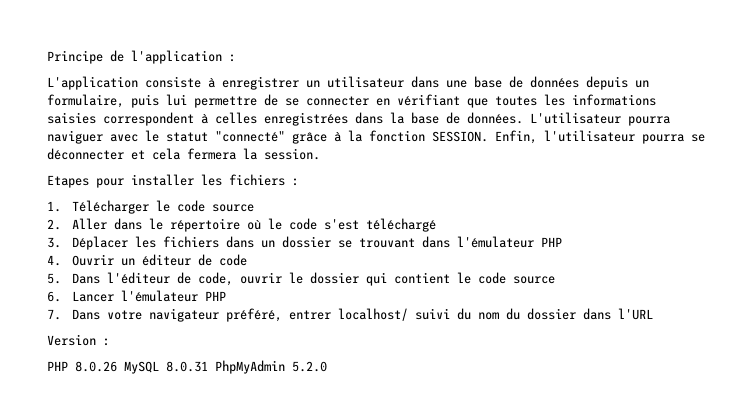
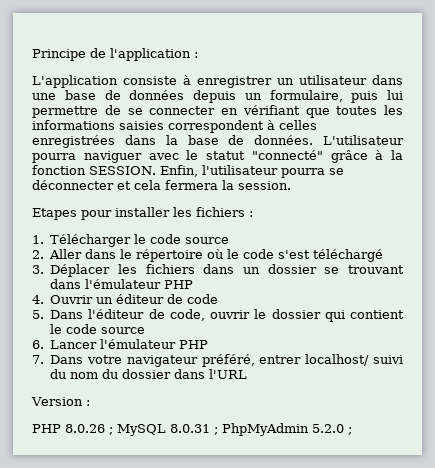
- PHP 8.0.26 MySQL 8.0.31 PhpMyAdmin 5.2.0
+ PHP 8.0.26 ; MySQL 8.0.31 ; PhpMyAdmin 5.2.0 ;

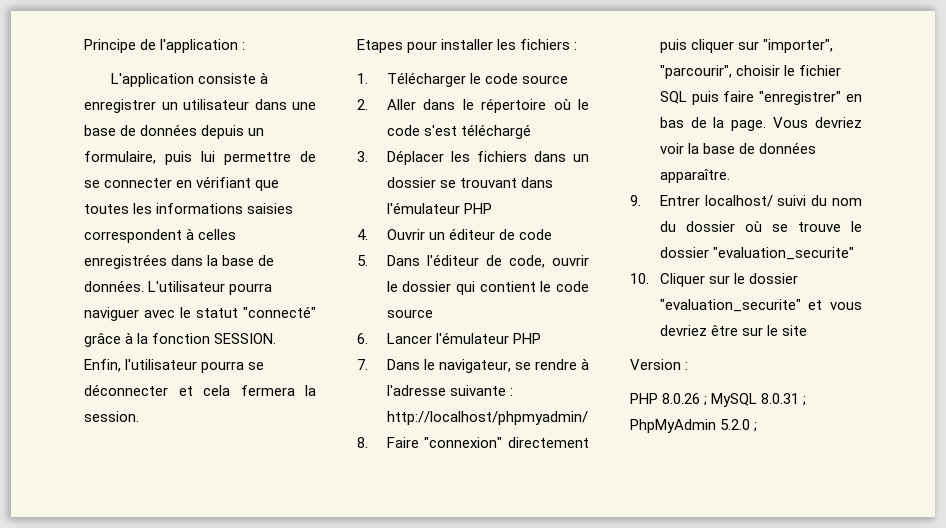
- 7. Dans votre navigateur préféré, entrer localhost/ suivi du nom du dossier dans l'URL
+ 7. Dans le navigateur, se rendre à l'adresse suivante : http://localhost/phpmyadmin/
+ 8. Faire "connexion" directement puis cliquer sur "importer", "parcourir", choisir le fichier SQL puis faire "enregistrer" en bas de la page. Vous devriez voir la base de données apparaître.
+ 9. Entrer localhost/ suivi du nom du dossier où se trouve le dossier "evaluation_securite"
+ 10. Cliquer sur le dossier "evaluation_securite" et vous devriez être sur le site

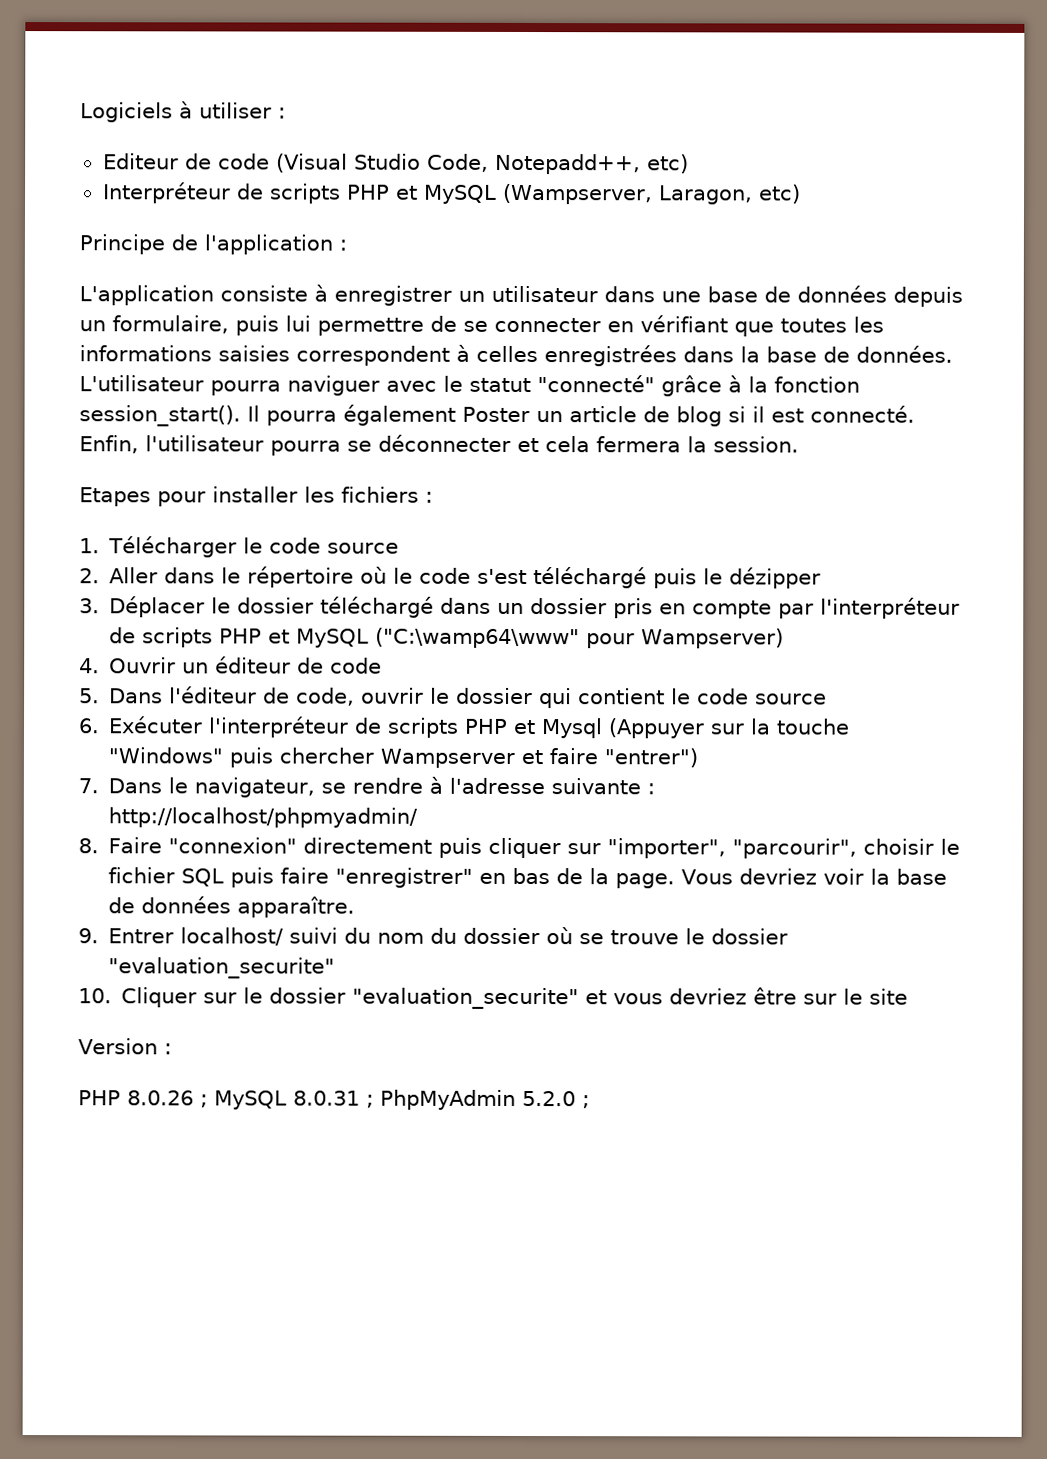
+ Logiciels à utiliser :
+ Editeur de code (Visual Studio Code, Notepadd++, etc)
+ Interpréteur de scripts PHP et MySQL (Wampserver, Laragon, etc)
- L'utilisateur pourra naviguer avec le statut "connecté" grâce à la fonction SESSION.
+ L'utilisateur pourra naviguer avec le statut "connecté" grâce à la fonction session_start(). Il pourra également Poster un article de blog si il est connecté.
- 2. Aller dans le répertoire où le code s'est téléchargé
+ 2. Aller dans le répertoire où le code s'est téléchargé puis le dézipper
- 3. Déplacer les fichiers dans un dossier se trouvant dans l'émulateur PHP
+ 3. Déplacer le dossier téléchargé dans un dossier pris en compte par l'interpréteur de scripts PHP et MySQL ("C:\wamp64\www" pour Wampserver)
- 6. Lancer l'émulateur PHP
+ 6. Exécuter l'interpréteur de scripts PHP et Mysql (Appuyer sur la touche "Windows" puis chercher Wampserver et faire "entrer")

